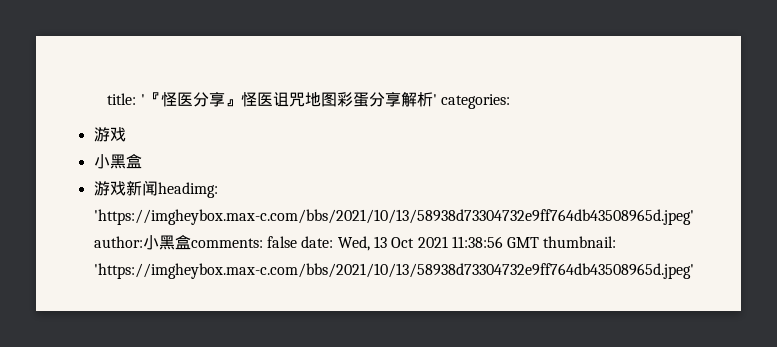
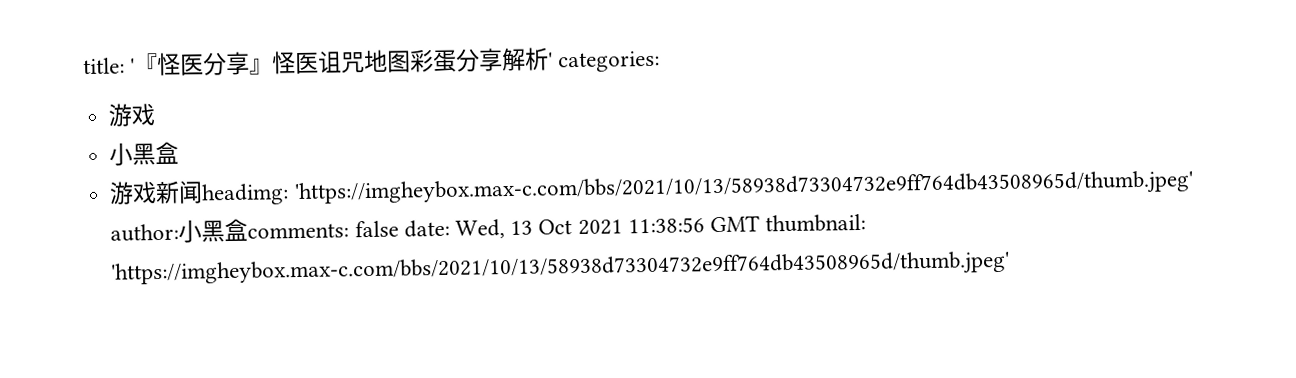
- 游戏新闻headimg: 'https://imgheybox.max-c.com/bbs/2021/10/13/58938d73304732e9ff764db43508965d.jpeg' author:小黑盒comments: false date: Wed, 13 Oct 2021 11:38:56 GMT thumbnail: 'https://imgheybox.max-c.com/bbs/2021/10/13/58938d73304732e9ff764db43508965d.jpeg'
+ 游戏新闻headimg: 'https://imgheybox.max-c.com/bbs/2021/10/13/58938d73304732e9ff764db43508965d/thumb.jpeg' author:小黑盒comments: false date: Wed, 13 Oct 2021 11:38:56 GMT thumbnail: 'https://imgheybox.max-c.com/bbs/2021/10/13/58938d73304732e9ff764db43508965d/thumb.jpeg'

